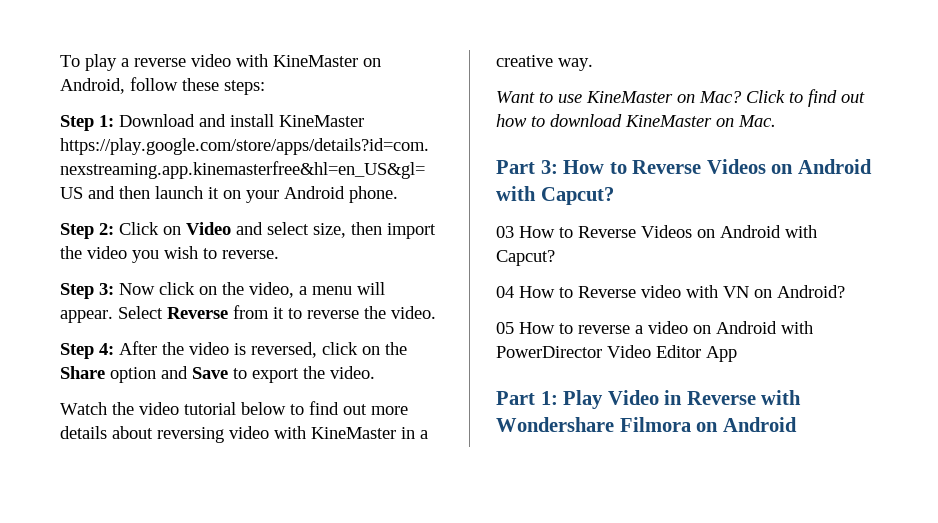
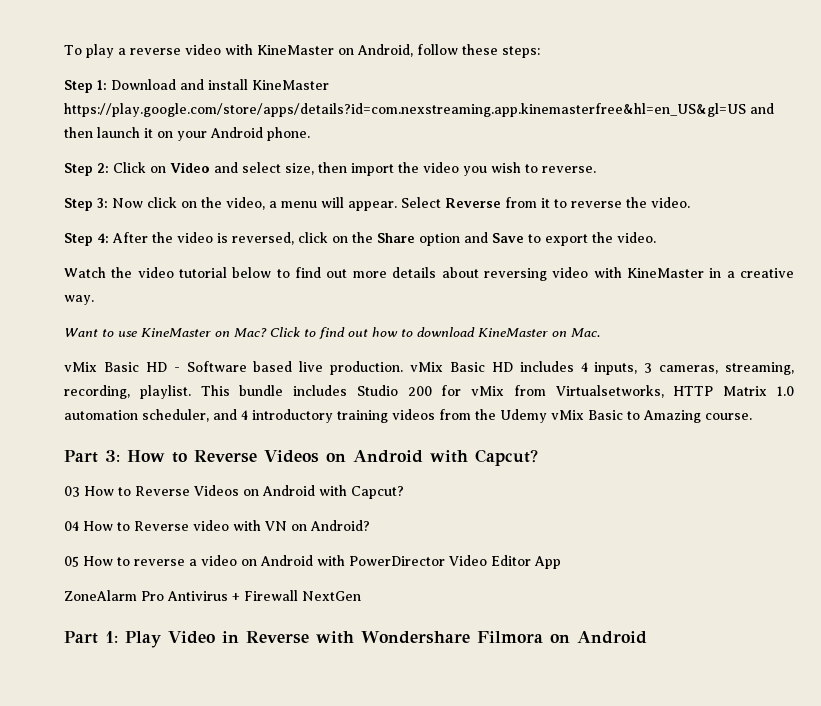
+ vMix Basic HD - Software based live production. vMix Basic HD includes 4 inputs, 3 cameras, streaming, recording, playlist. This bundle includes Studio 200 for vMix from Virtualsetworks, HTTP Matrix 1.0 automation scheduler, and 4 introductory training videos from the Udemy vMix Basic to Amazing course.
+ ZoneAlarm Pro Antivirus + Firewall NextGen

